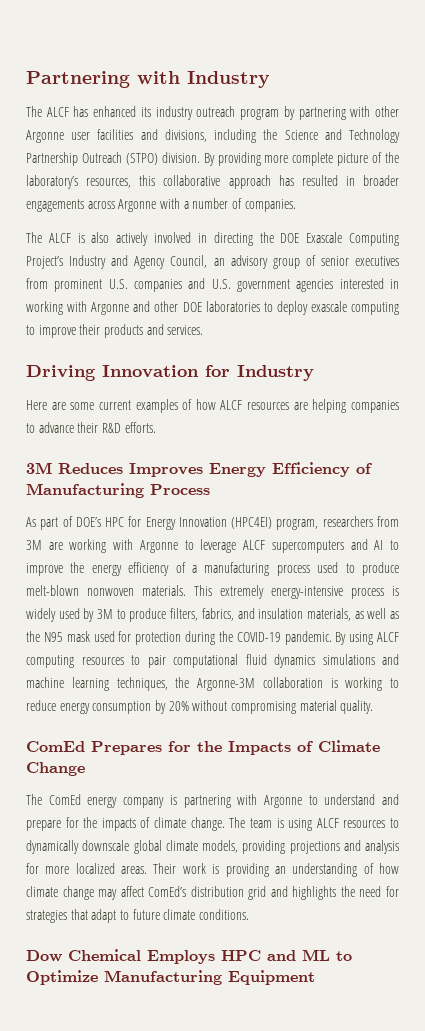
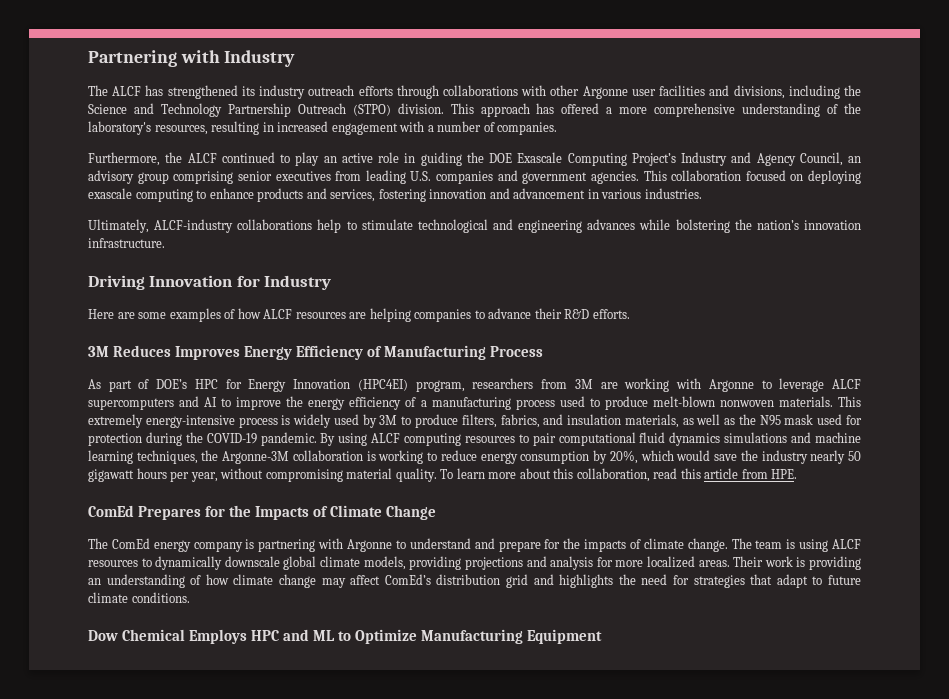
- The ALCF has enhanced its industry outreach program by partnering with other Argonne user facilities and divisions, including the Science and Technology Partnership Outreach (STPO) division.
+ The ALCF has strengthened its industry outreach efforts through collaborations with other Argonne user facilities and divisions, including the Science and Technology Partnership Outreach (STPO) division.
- By providing more complete picture of the laboratory’s resources, this collaborative approach has resulted in broader engagements across Argonne with a number of companies.
+ This approach has offered a more comprehensive understanding of the laboratory's resources, resulting in increased engagement with a number of companies.
- The ALCF is also actively involved in directing the DOE Exascale Computing Project’s Industry and Agency Council, an advisory group of senior executives from prominent U.S. companies and U.S. government agencies interested in working with Argonne and other DOE laboratories to deploy exascale computing to improve their products and services.
+ Furthermore, the ALCF continued to play an active role in guiding the DOE Exascale Computing Project’s Industry and Agency Council, an advisory group comprising senior executives from leading U.S. companies and government agencies. This collaboration focused on deploying exascale computing to enhance products and services, fostering innovation and advancement in various industries.
+ Ultimately, ALCF-industry collaborations help to stimulate technological and engineering advances while bolstering the nation’s innovation infrastructure.
- Here are some current examples of how ALCF resources are helping companies to advance their R&D efforts.
+ Here are some examples of how ALCF resources are helping companies to advance their R&D efforts.
- By using ALCF computing resources to pair computational fluid dynamics simulations and machine learning techniques, the Argonne-3M collaboration is working to reduce energy consumption by 20% without compromising material quality.
+ By using ALCF computing resources to pair computational fluid dynamics simulations and machine learning techniques, the Argonne-3M collaboration is working to reduce energy consumption by 20%, which would save the industry nearly 50 gigawatt hours per year, without compromising material quality. To learn more about this collaboration, read this article from HPE.

